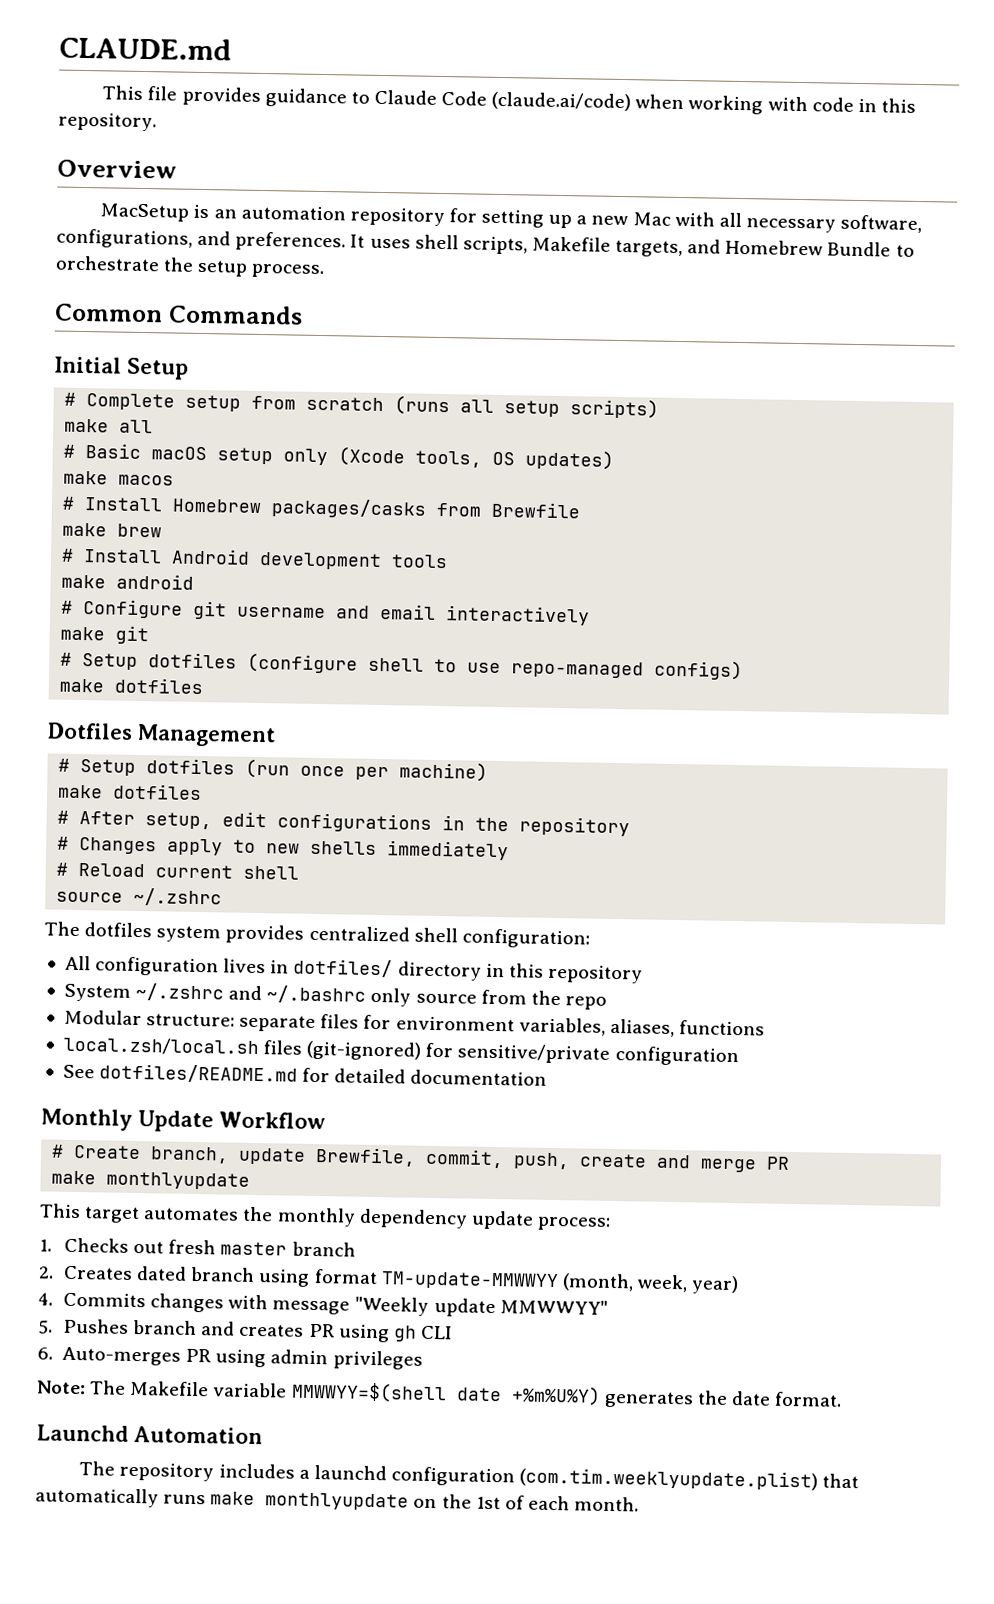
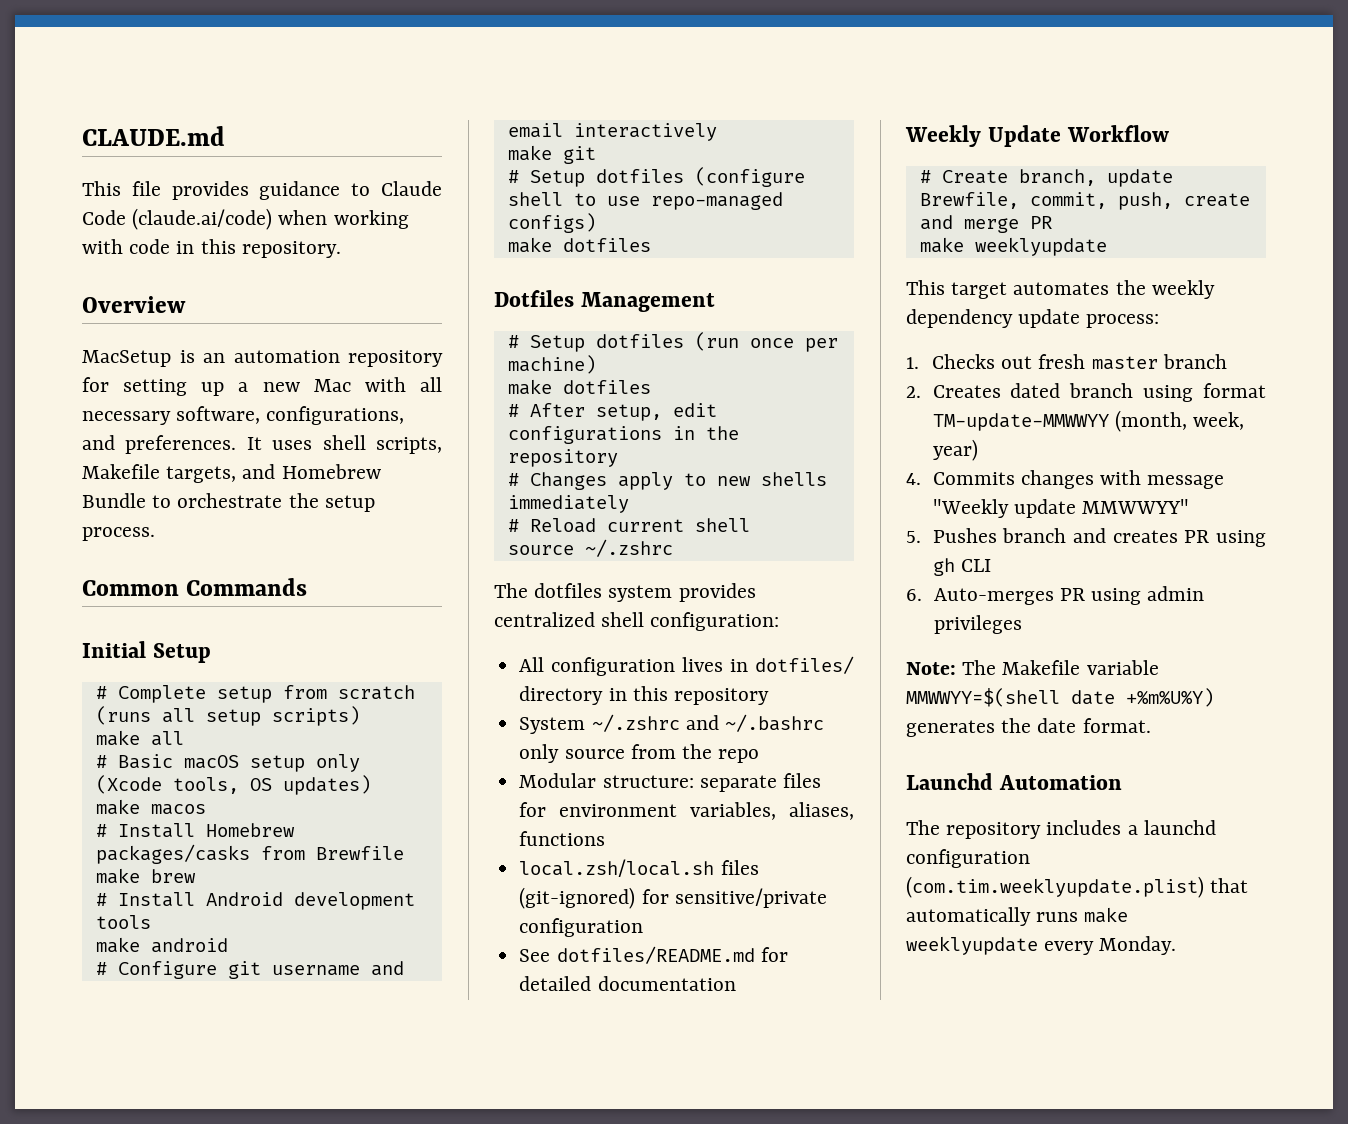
- Monthly Update Workflow
+ Weekly Update Workflow
  # Create branch, update Brewfile, commit, push, create and merge PR
- make monthlyupdate
+ make weeklyupdate
- This target automates the monthly dependency update process:
+ This target automates the weekly dependency update process:
- The repository includes a launchd configuration (com.tim.weeklyupdate.plist) that automatically runs make monthlyupdate on the 1st of each month.
+ The repository includes a launchd configuration (com.tim.weeklyupdate.plist) that automatically runs make weeklyupdate every Monday.

